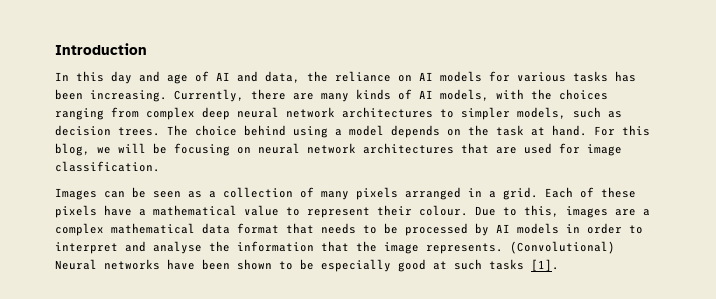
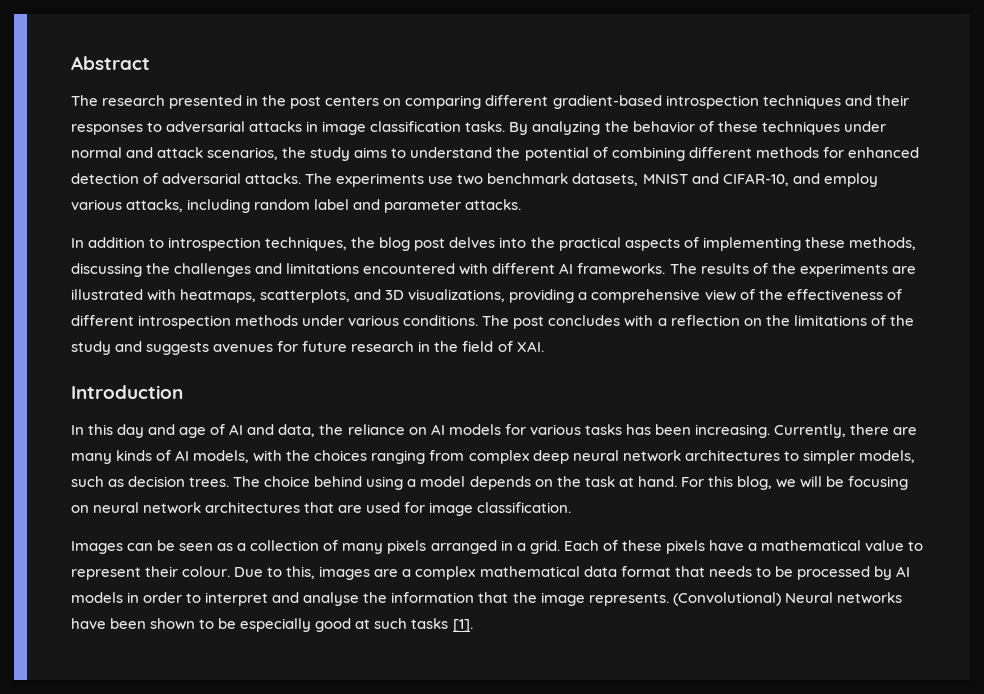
+ Abstract
+ The research presented in the post centers on comparing different gradient-based introspection techniques and their responses to adversarial attacks in image classification tasks. By analyzing the behavior of these techniques under normal and attack scenarios, the study aims to understand the potential of combining different methods for enhanced detection of adversarial attacks. The experiments use two benchmark datasets, MNIST and CIFAR-10, and employ various attacks, including random label and parameter attacks.
+ In addition to introspection techniques, the blog post delves into the practical aspects of implementing these methods, discussing the challenges and limitations encountered with different AI frameworks. The results of the experiments are illustrated with heatmaps, scatterplots, and 3D visualizations, providing a comprehensive view of the effectiveness of different introspection methods under various conditions. The post concludes with a reflection on the limitations of the study and suggests avenues for future research in the field of XAI.

